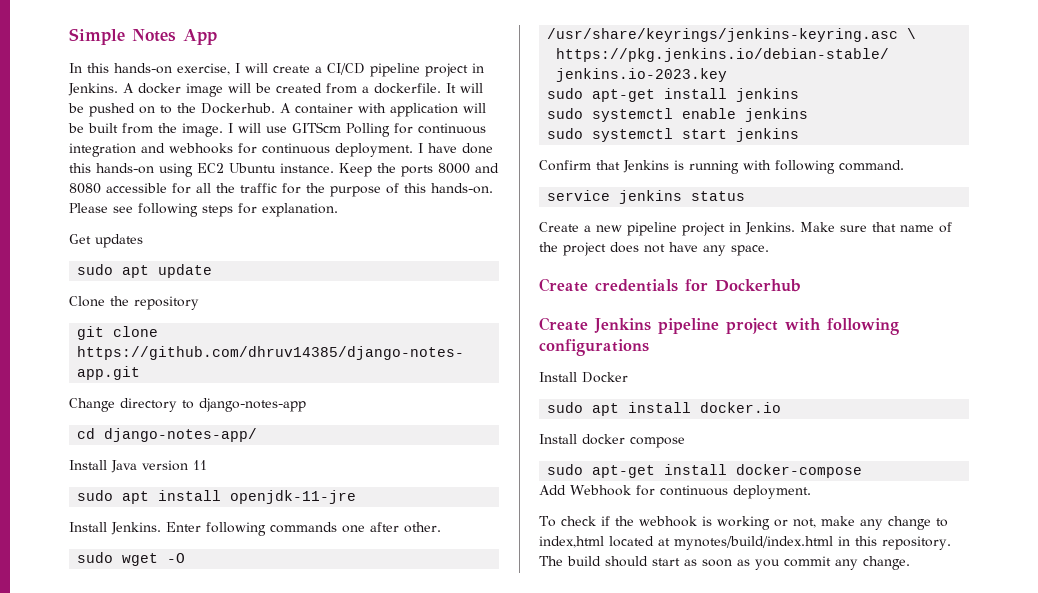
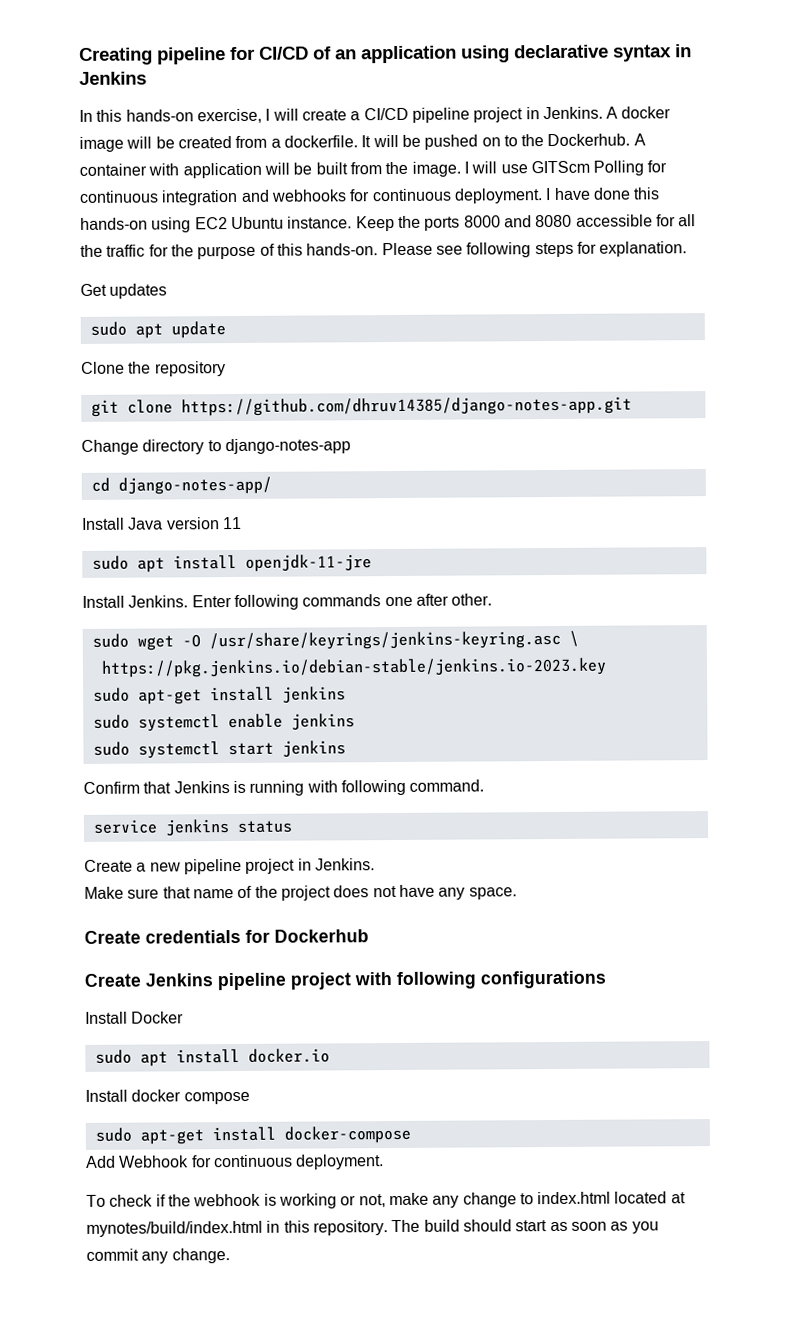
- Simple Notes App
+ Creating pipeline for CI/CD of an application using declarative syntax in Jenkins
- Create a new pipeline project in Jenkins. Make sure that name of the project does not have any space.
+ Create a new pipeline project in Jenkins.
+ Make sure that name of the project does not have any space.
- To check if the webhook is working or not, make any change to index,html located at mynotes/build/index.html in this repository.
+ To check if the webhook is working or not, make any change to index.html located at mynotes/build/index.html in this repository.

